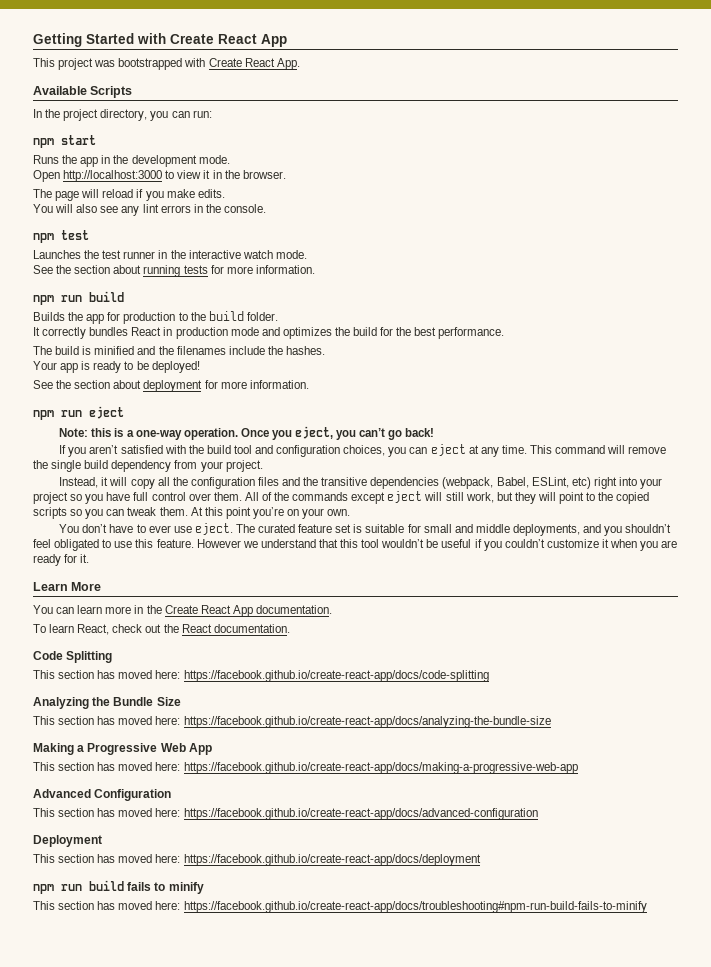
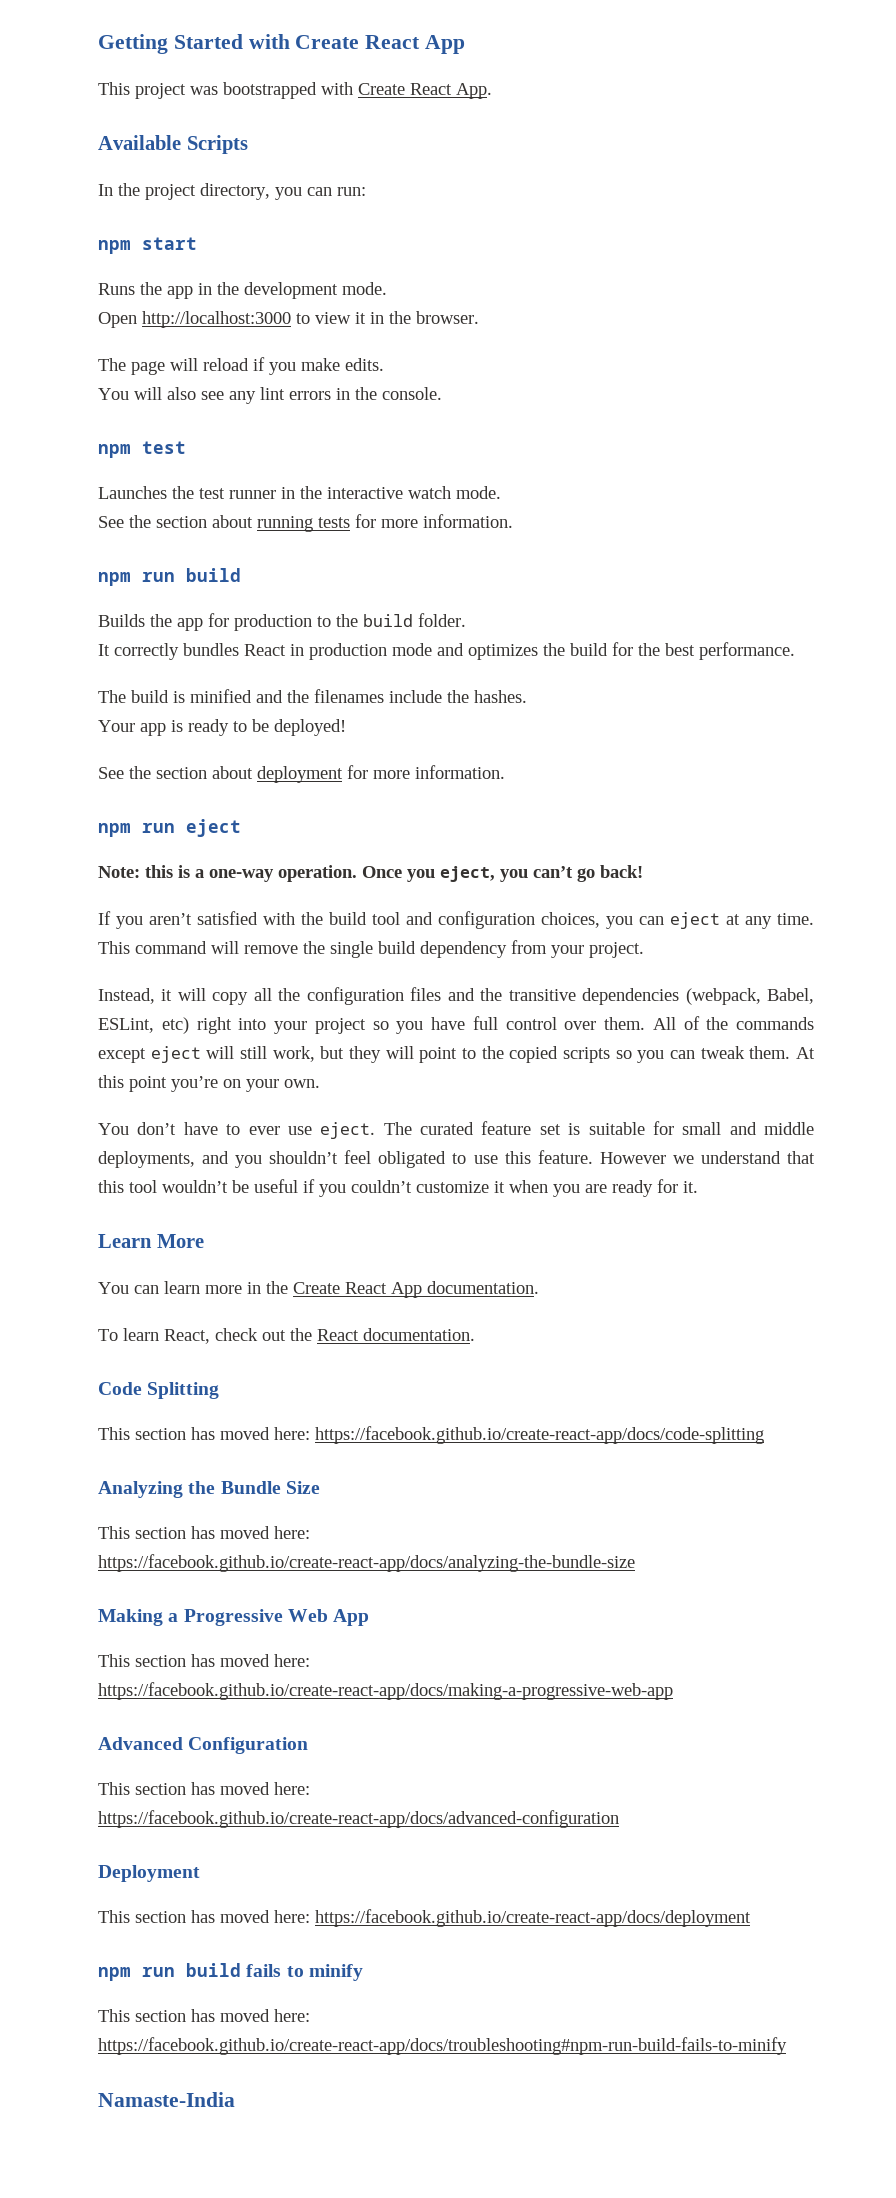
+ Namaste-India

